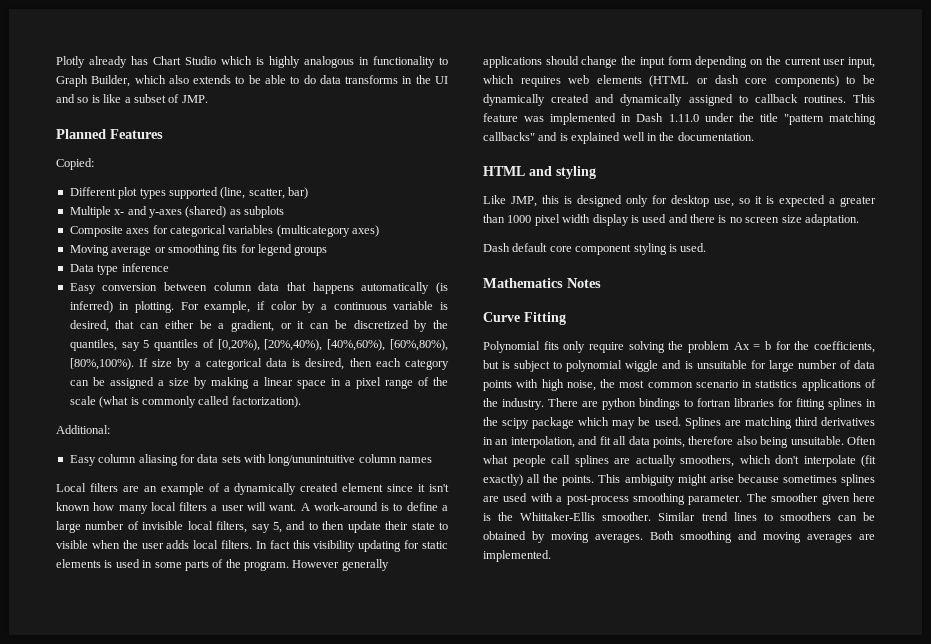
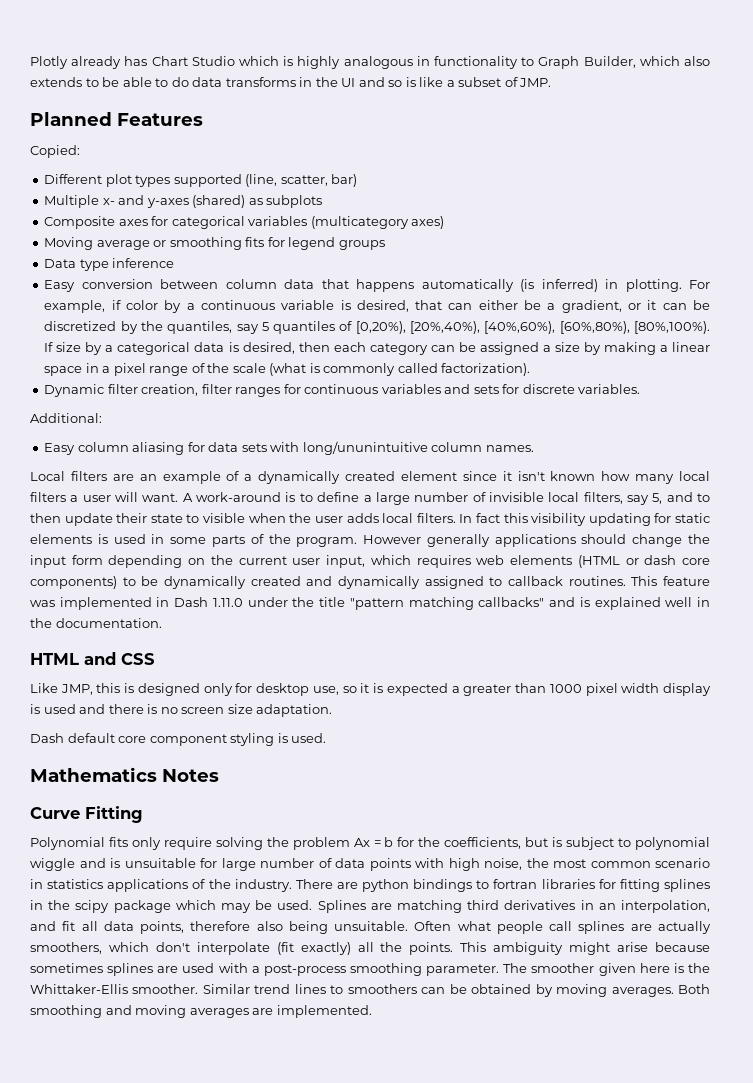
+ Dynamic filter creation, filter ranges for continuous variables and sets for discrete variables.
- Easy column aliasing for data sets with long/ununintuitive column names
+ Easy column aliasing for data sets with long/ununintuitive column names.
- HTML and styling
+ HTML and CSS

